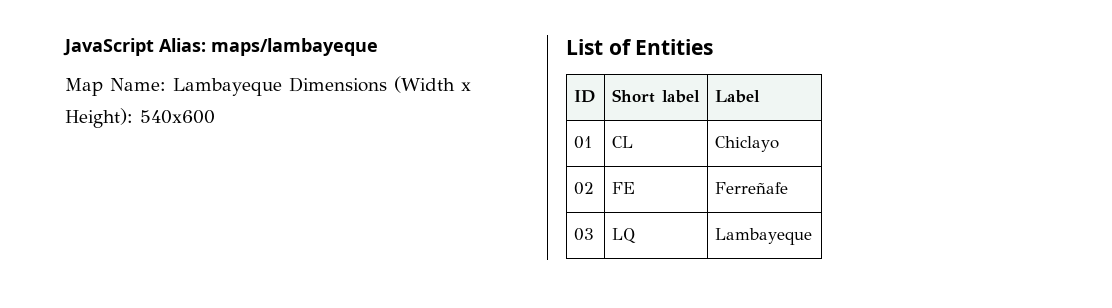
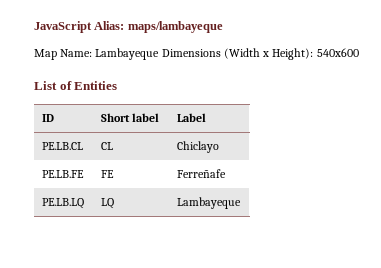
- 01 | CL | Chiclayo
+ PE.LB.CL | CL | Chiclayo
- 02 | FE | Ferreñafe
+ PE.LB.FE | FE | Ferreñafe
- 03 | LQ | Lambayeque
+ PE.LB.LQ | LQ | Lambayeque

